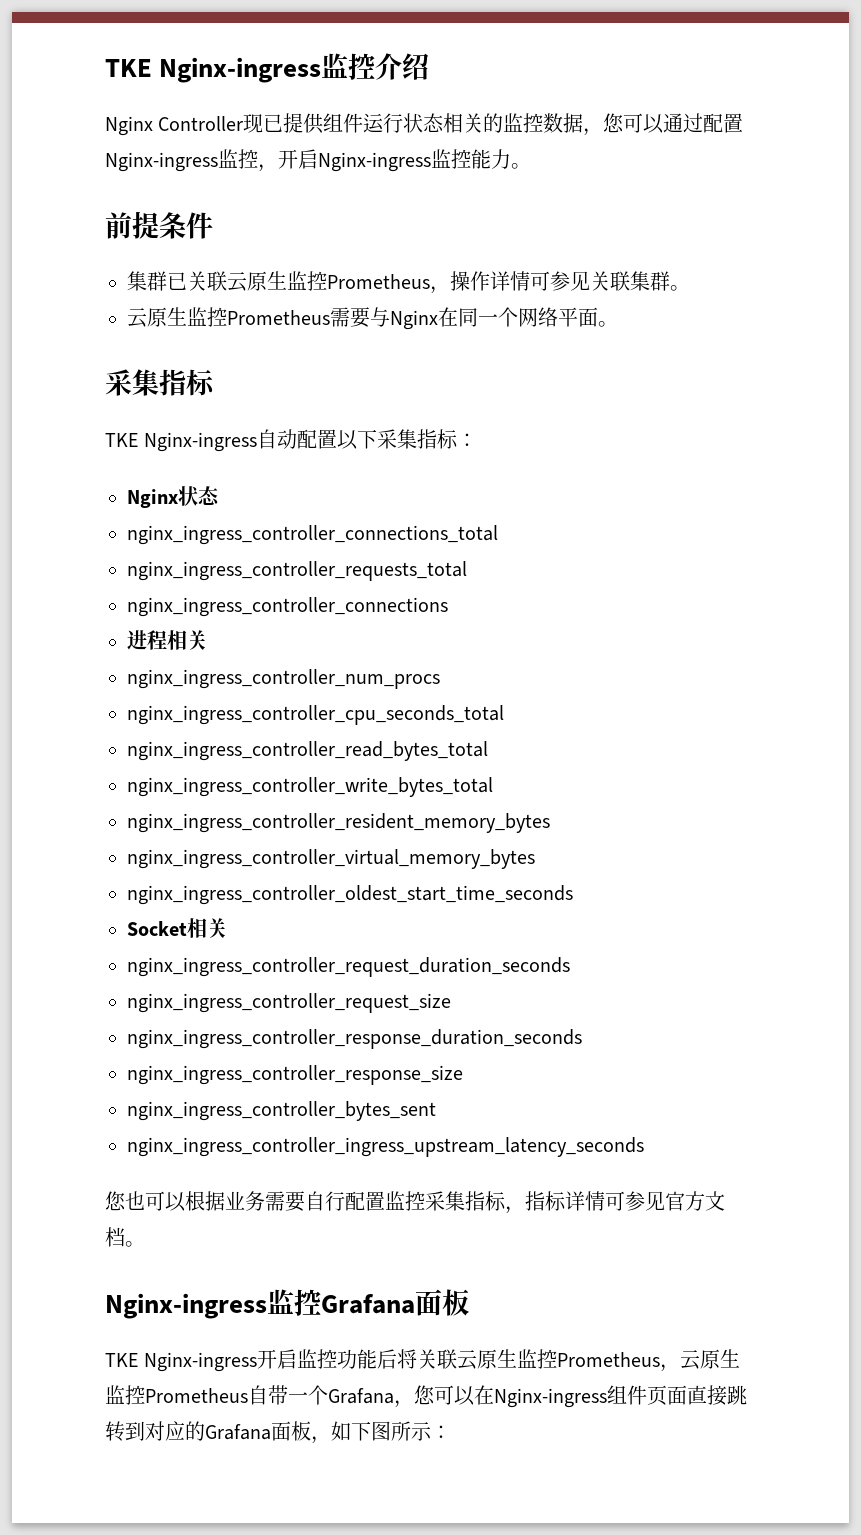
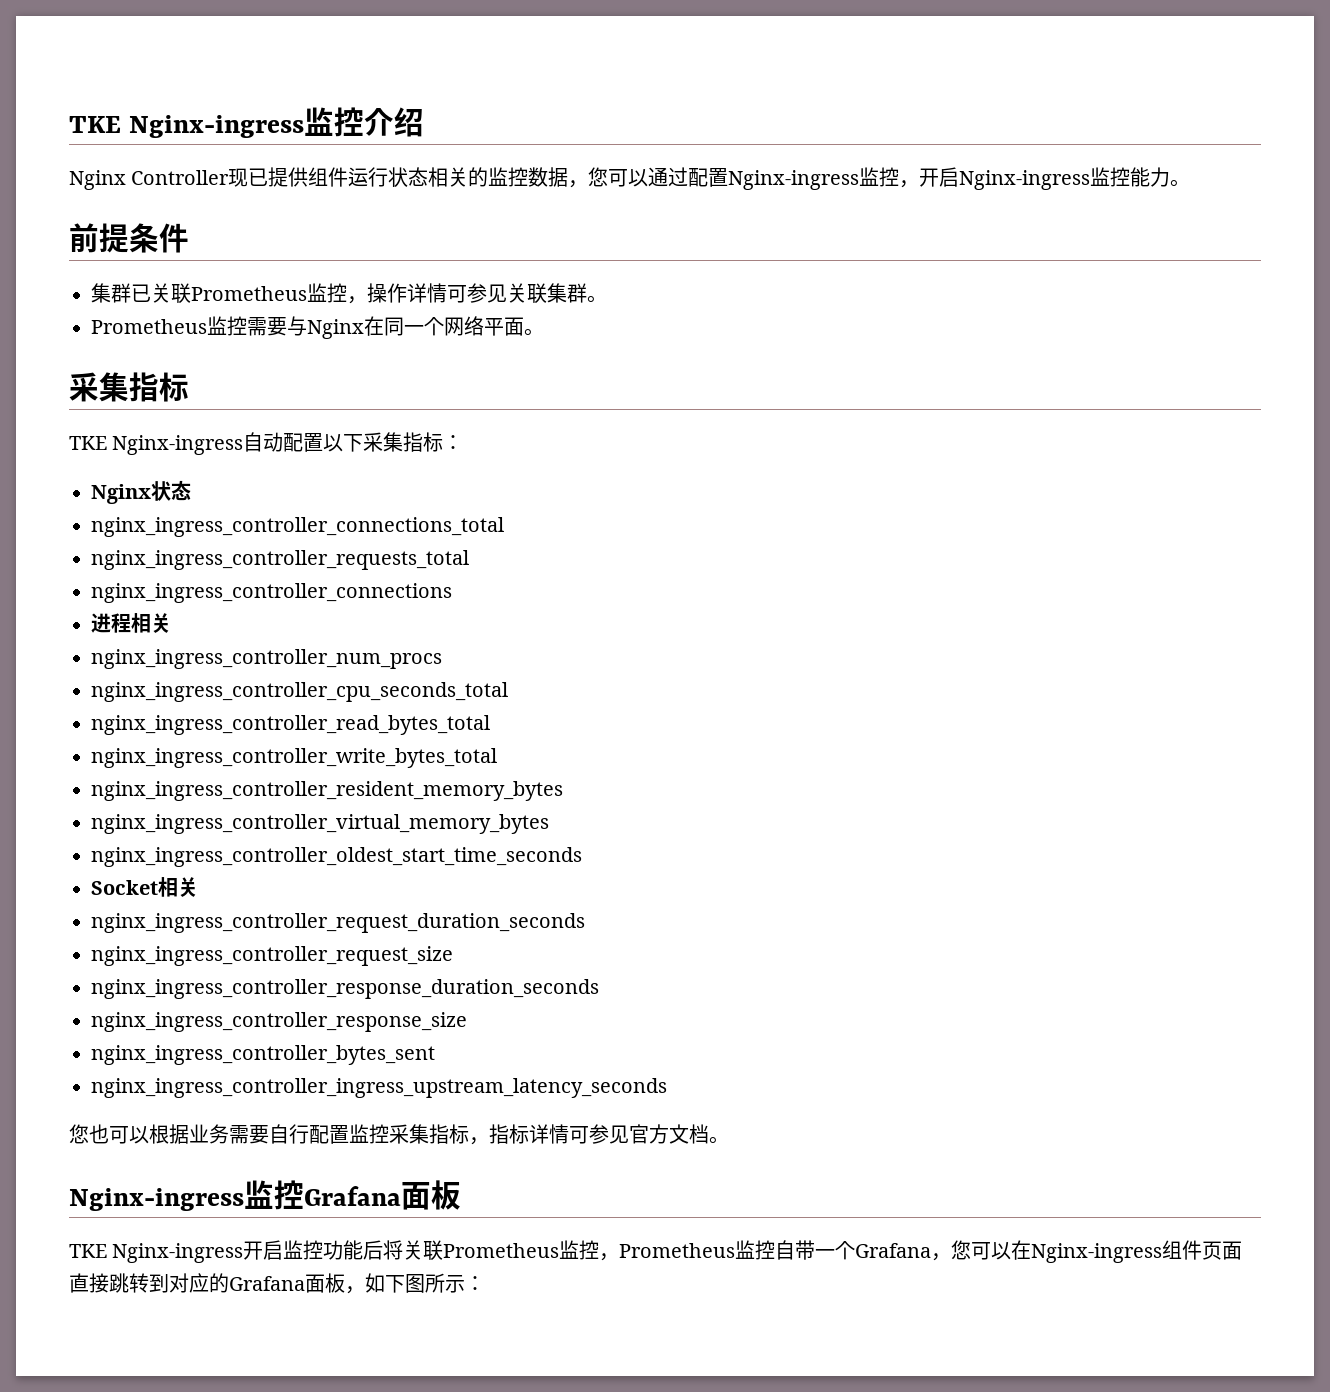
- 集群已关联云原生监控Prometheus，操作详情可参见关联集群。
+ 集群已关联Prometheus监控，操作详情可参见关联集群。
- 云原生监控Prometheus需要与Nginx在同一个网络平面。
+ Prometheus监控需要与Nginx在同一个网络平面。
- TKE Nginx-ingress开启监控功能后将关联云原生监控Prometheus，云原生监控Prometheus自带一个Grafana，您可以在Nginx-ingress组件页面直接跳转到对应的Grafana面板，如下图所示：
+ TKE Nginx-ingress开启监控功能后将关联Prometheus监控，Prometheus监控自带一个Grafana，您可以在Nginx-ingress组件页面直接跳转到对应的Grafana面板，如下图所示：

